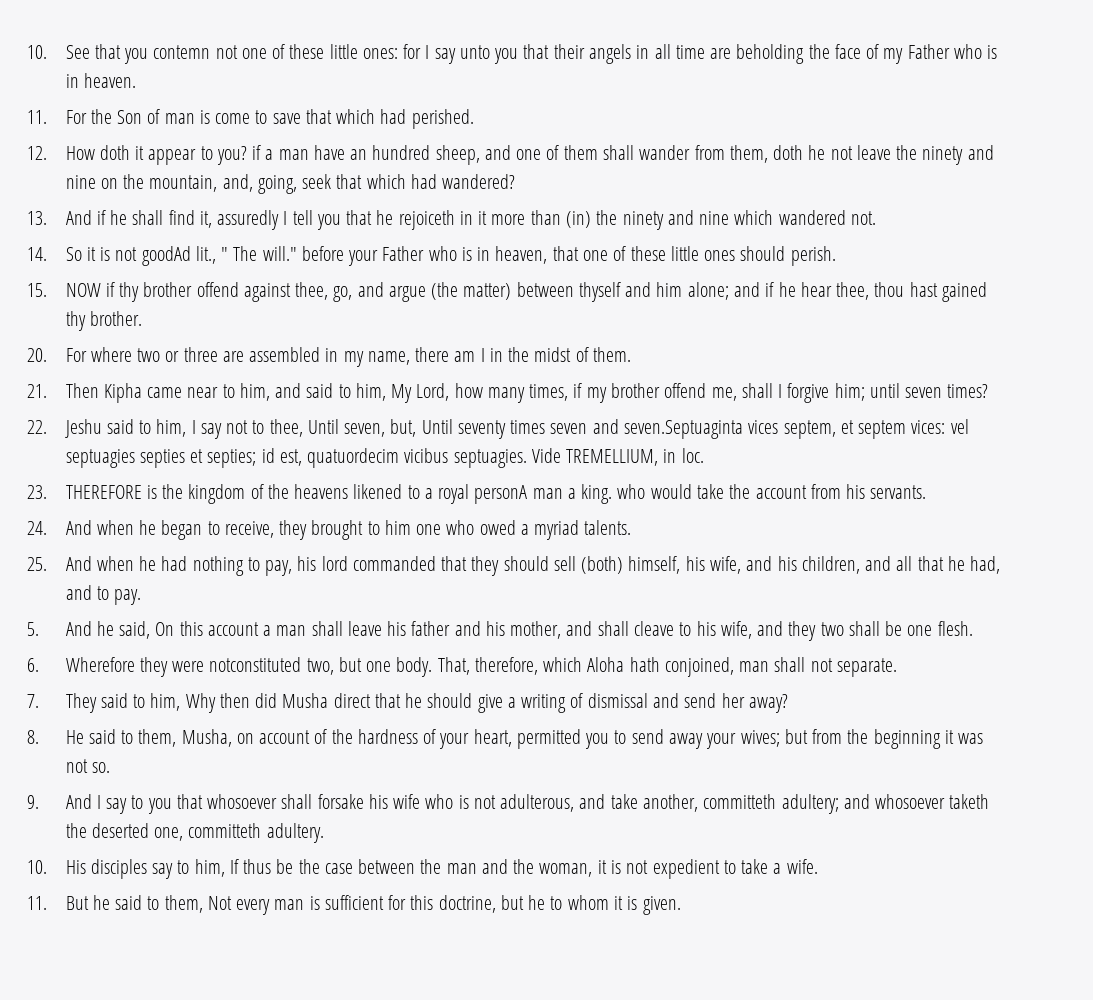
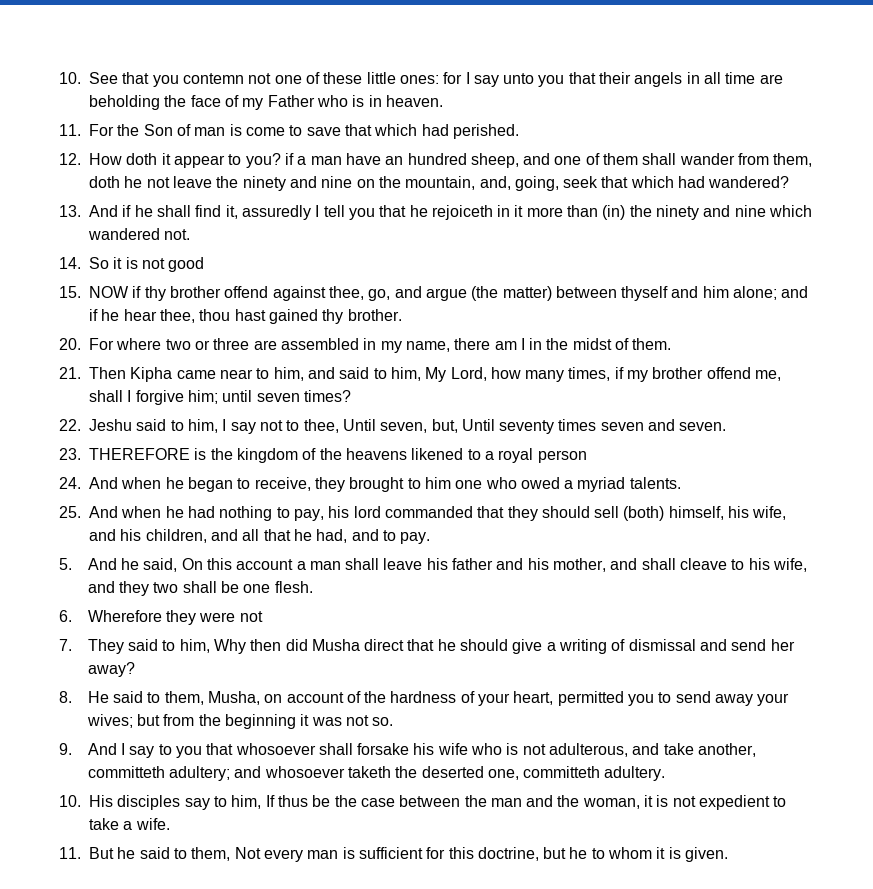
- 14. So it is not goodAd lit., " The will." before your Father who is in heaven, that one of these little ones should perish.
+ 14. So it is not good
- 22. Jeshu said to him, I say not to thee, Until seven, but, Until seventy times seven and seven.Septuaginta vices septem, et septem vices: vel septuagies septies et septies; id est, quatuordecim vicibus septuagies. Vide TREMELLIUM, in loc.
+ 22. Jeshu said to him, I say not to thee, Until seven, but, Until seventy times seven and seven.
- 23. THEREFORE is the kingdom of the heavens likened to a royal personA man a king. who would take the account from his servants.
+ 23. THEREFORE is the kingdom of the heavens likened to a royal person
- 6. Wherefore they were notconstituted two, but one body. That, therefore, which Aloha hath conjoined, man shall not separate.
+ 6. Wherefore they were not

